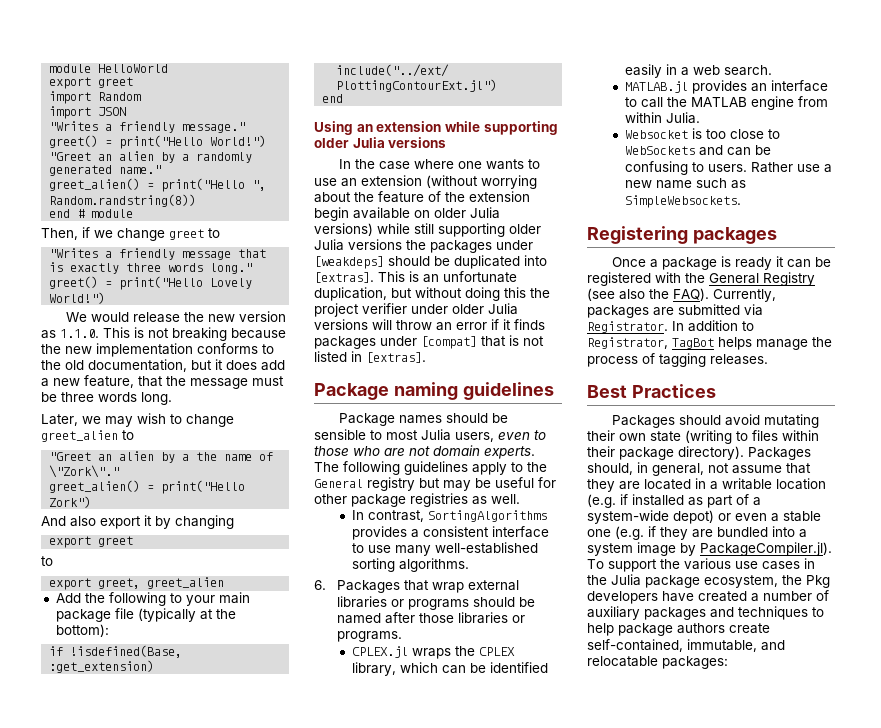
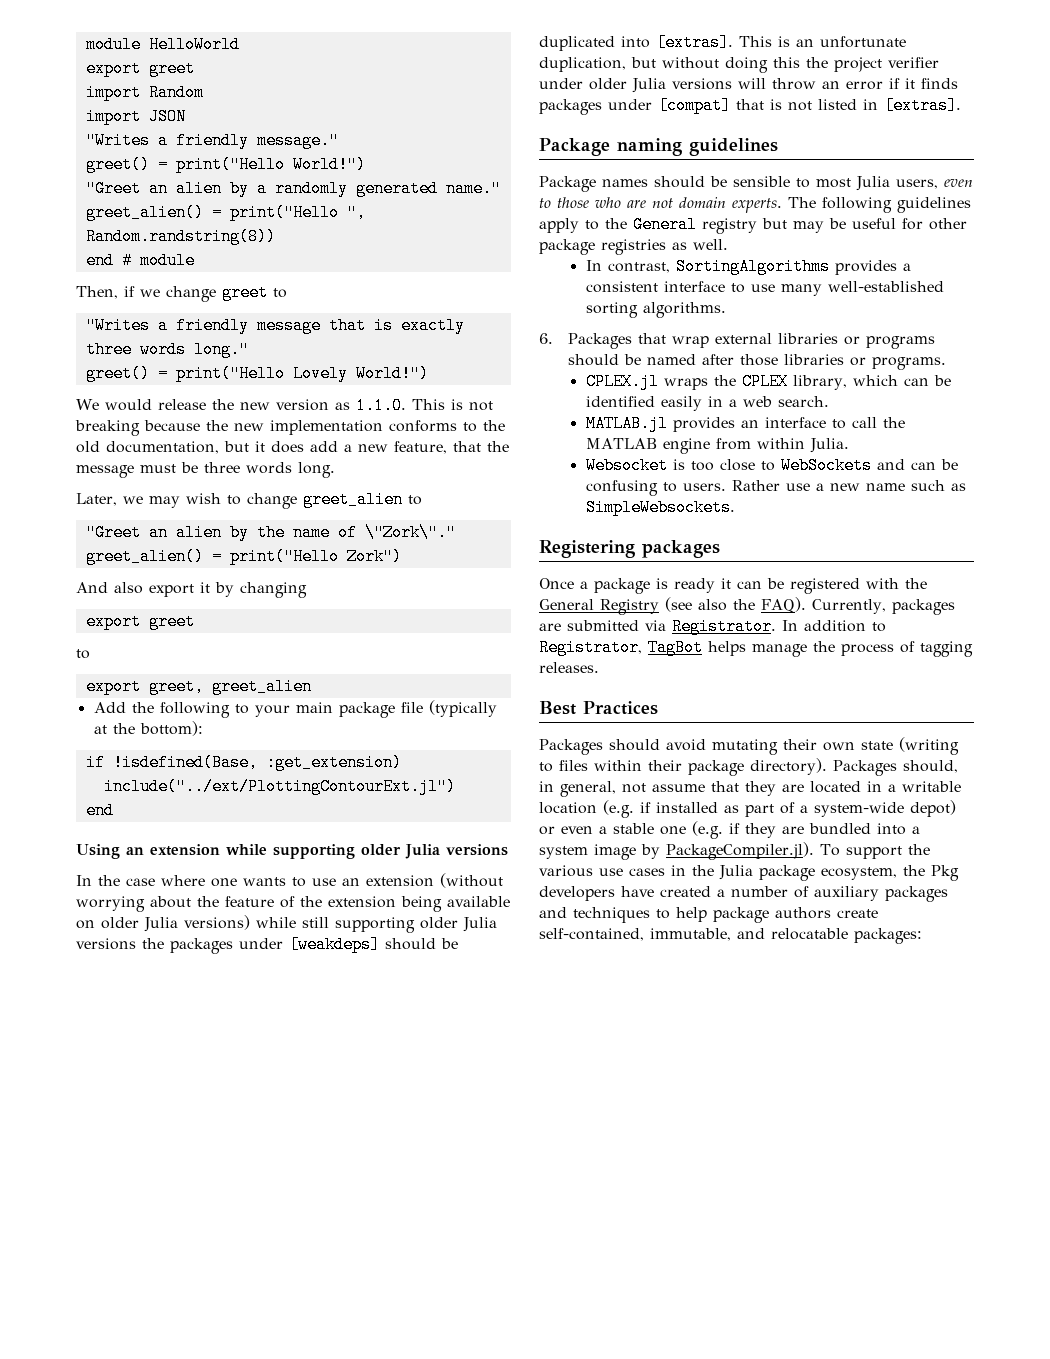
- "Greet an alien by a the name of \"Zork\"."
+ "Greet an alien by the name of \"Zork\"."
- In the case where one wants to use an extension (without worrying about the feature of the extension begin available on older Julia versions) while still supporting older Julia versions the packages under [weakdeps] should be duplicated into [extras].
+ In the case where one wants to use an extension (without worrying about the feature of the extension being available on older Julia versions) while still supporting older Julia versions the packages under [weakdeps] should be duplicated into [extras].

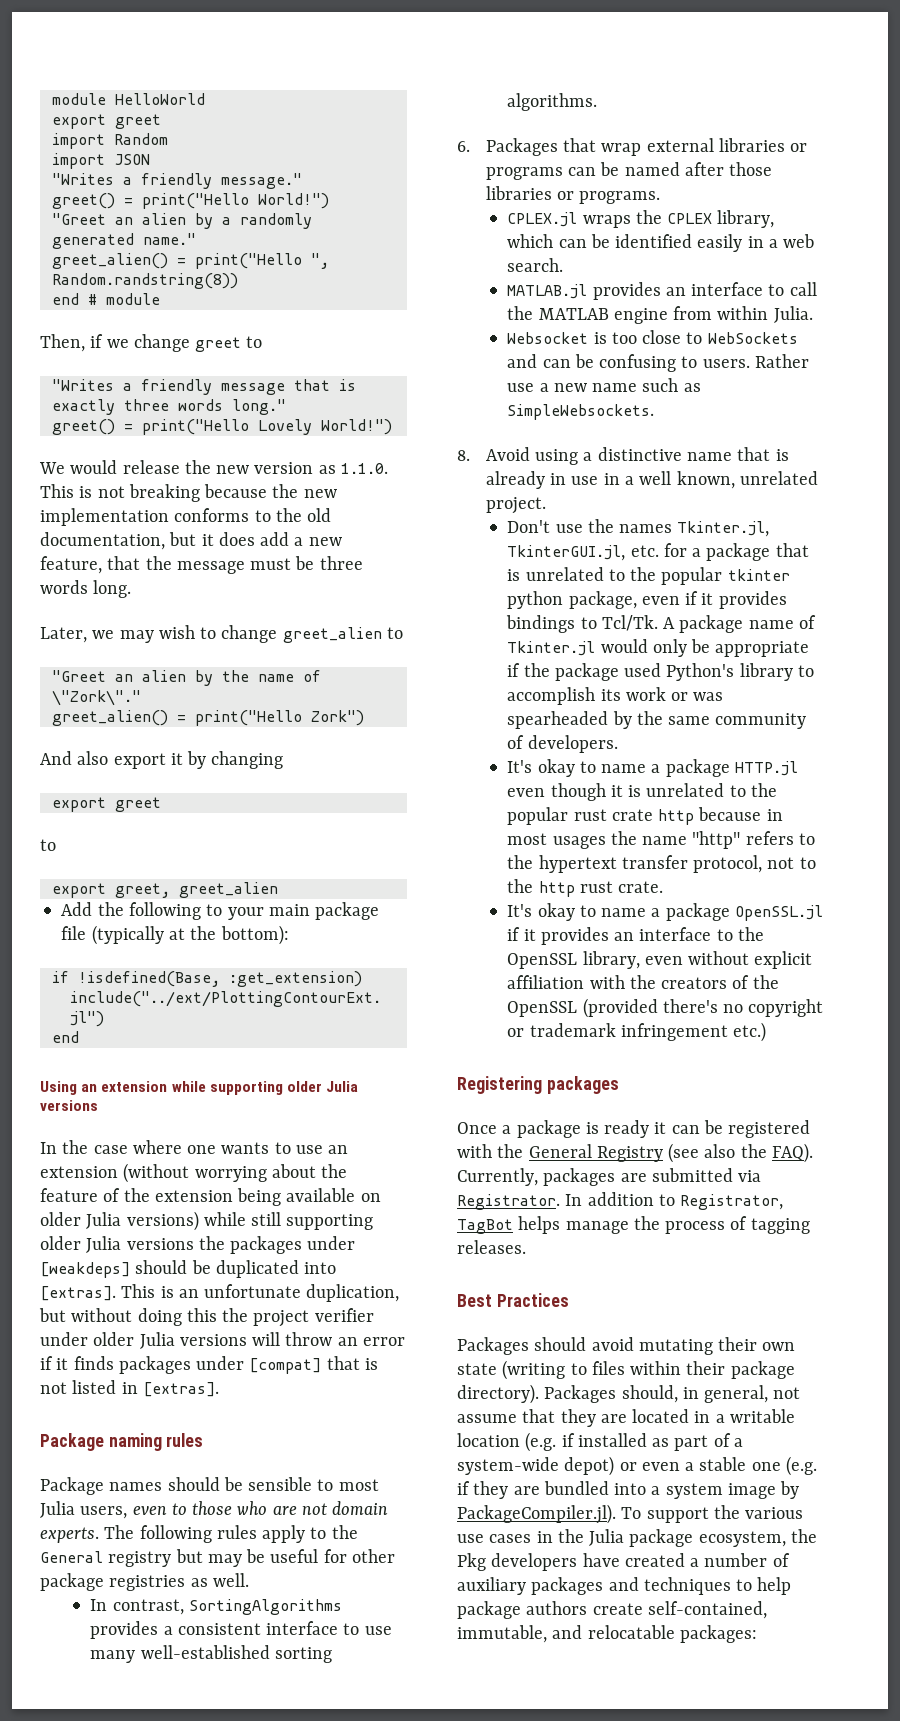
- Package naming guidelines
+ Package naming rules
- The following guidelines apply to the General registry but may be useful for other package registries as well.
+ The following rules apply to the General registry but may be useful for other package registries as well.
- 6. Packages that wrap external libraries or programs should be named after those libraries or programs.
+ 6. Packages that wrap external libraries or programs can be named after those libraries or programs.
+ 8. Avoid using a distinctive name that is already in use in a well known, unrelated project.
+ Don't use the names Tkinter.jl, TkinterGUI.jl, etc. for a package that is unrelated to the popular tkinter python package, even if it provides bindings to Tcl/Tk. A package name of Tkinter.jl would only be appropriate if the package used Python's library to accomplish its work or was spearheaded by the same community of developers.
+ It's okay to name a package HTTP.jl even though it is unrelated to the popular rust crate http because in most usages the name "http" refers to the hypertext transfer protocol, not to the http rust crate.
+ It's okay to name a package OpenSSL.jl if it provides an interface to the OpenSSL library, even without explicit affiliation with the creators of the OpenSSL (provided there's no copyright or trademark infringement etc.)

